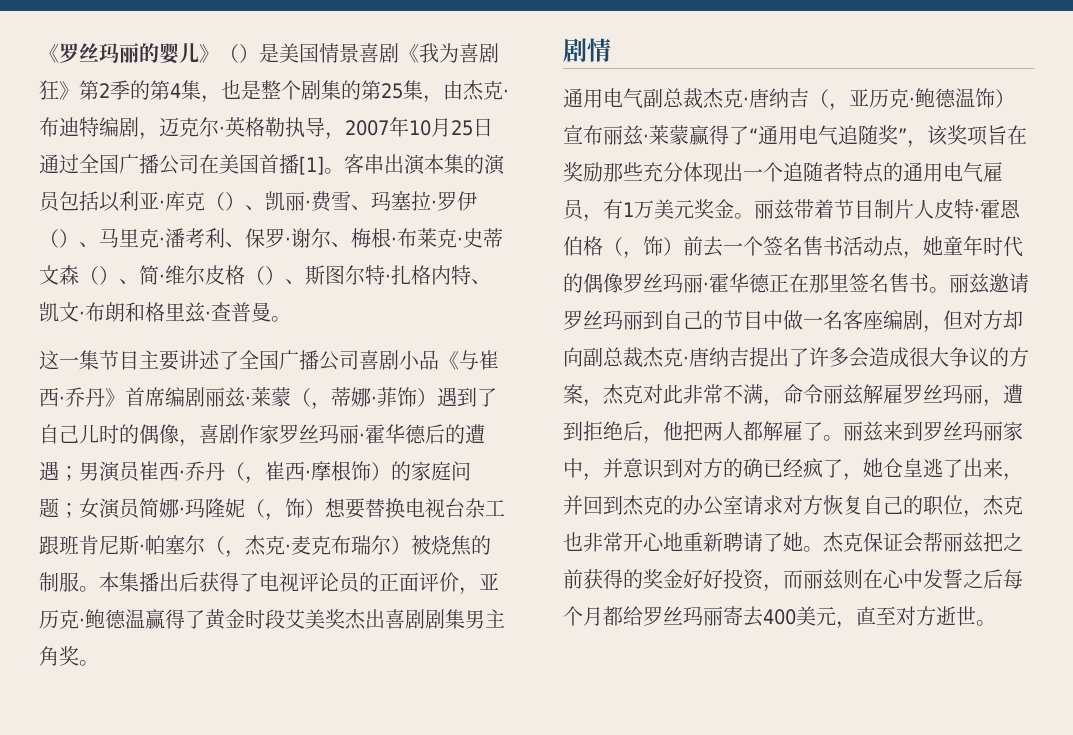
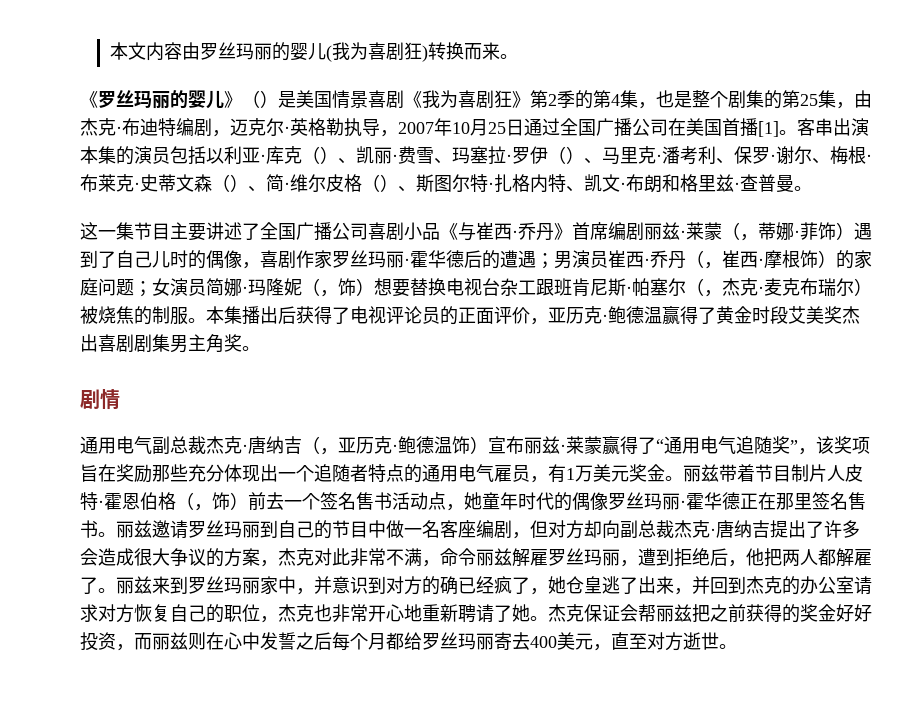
+ 本文内容由罗丝玛丽的婴儿(我为喜剧狂)转换而来。

